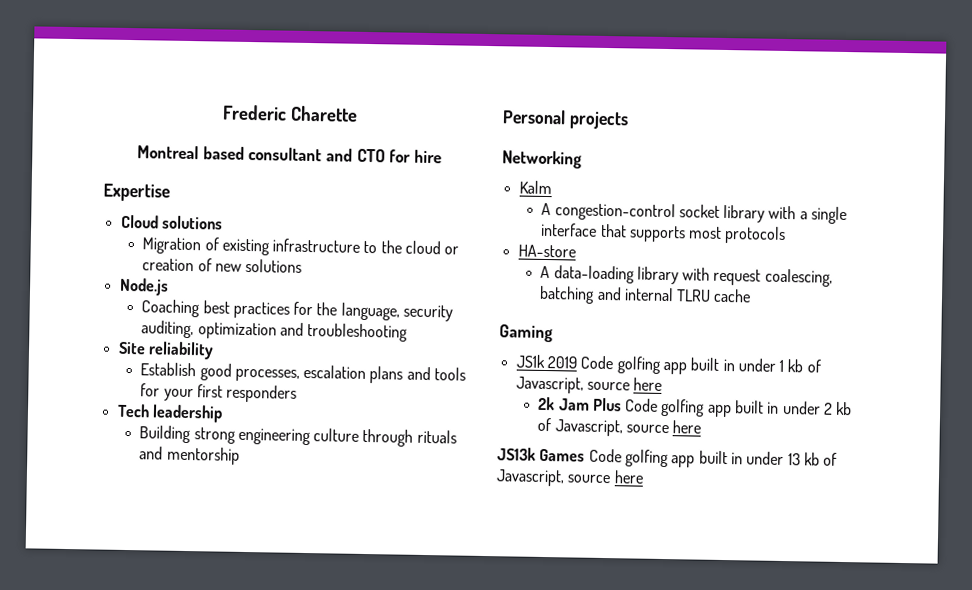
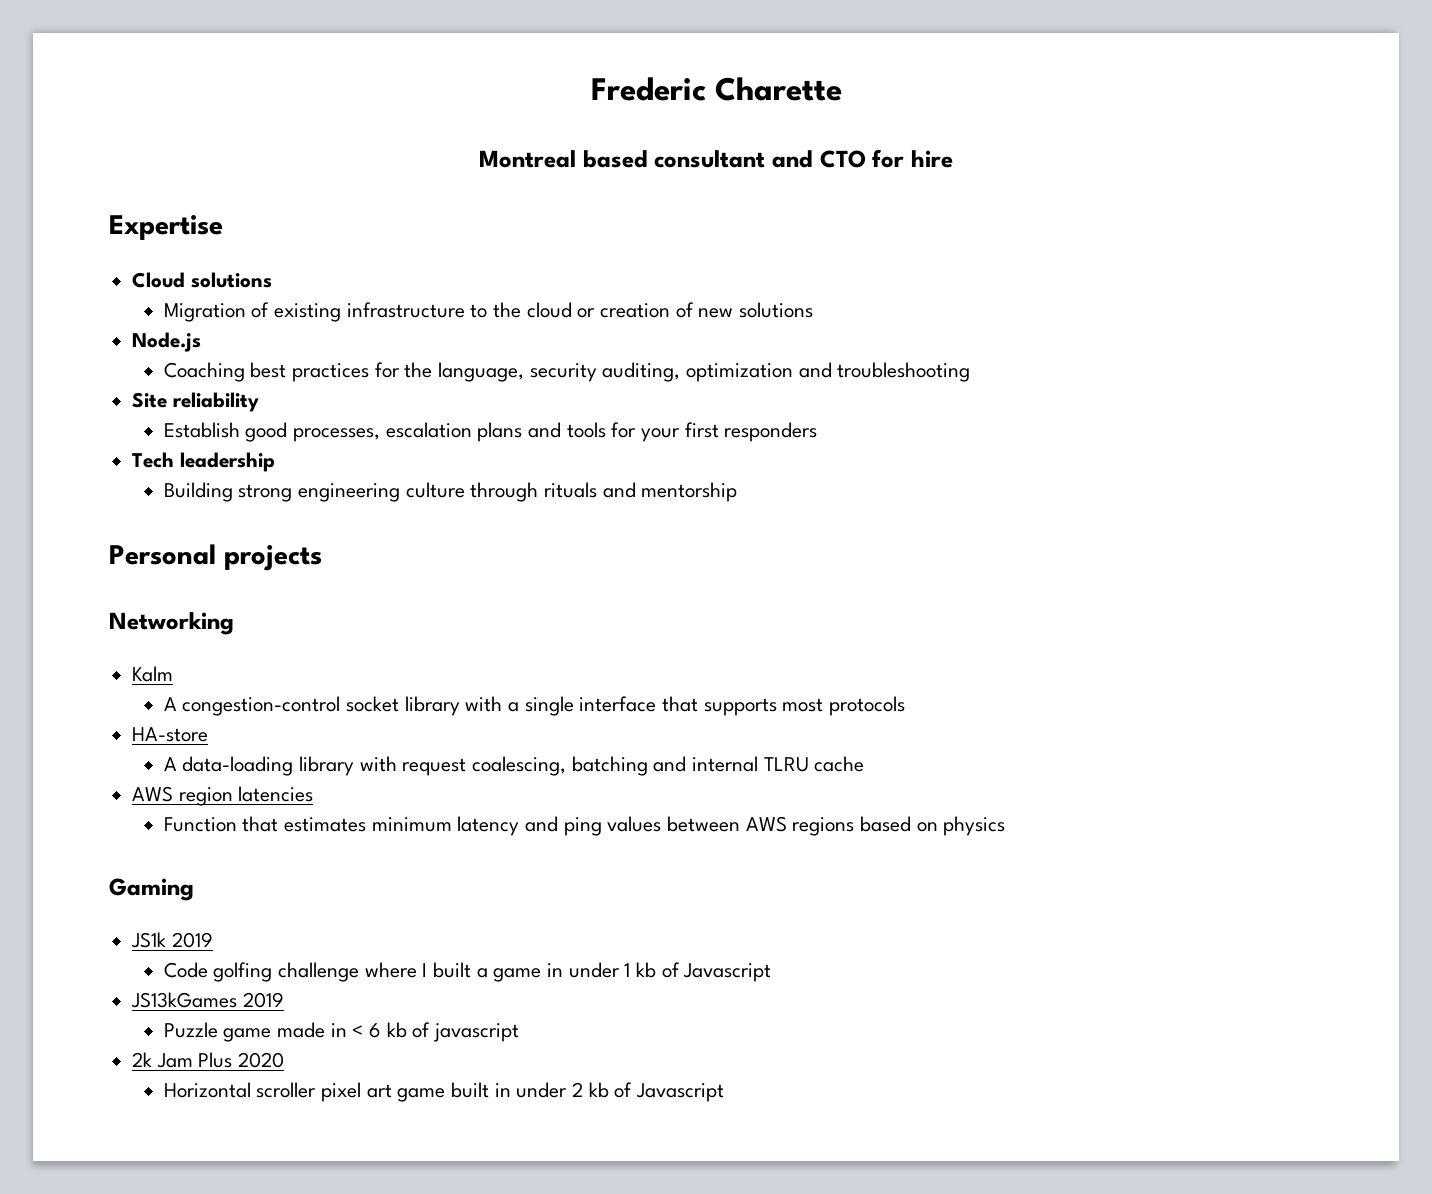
+ AWS region latencies
+ Function that estimates minimum latency and ping values between AWS regions based on physics
- JS1k 2019 Code golfing app built in under 1 kb of Javascript, source here
- 2k Jam Plus Code golfing app built in under 2 kb of Javascript, source here
- JS13k Games Code golfing app built in under 13 kb of Javascript, source here
+ JS1k 2019
+ Code golfing challenge where I built a game in under 1 kb of Javascript
+ JS13kGames 2019
+ Puzzle game made in < 6 kb of javascript
+ 2k Jam Plus 2020
+ Horizontal scroller pixel art game built in under 2 kb of Javascript

